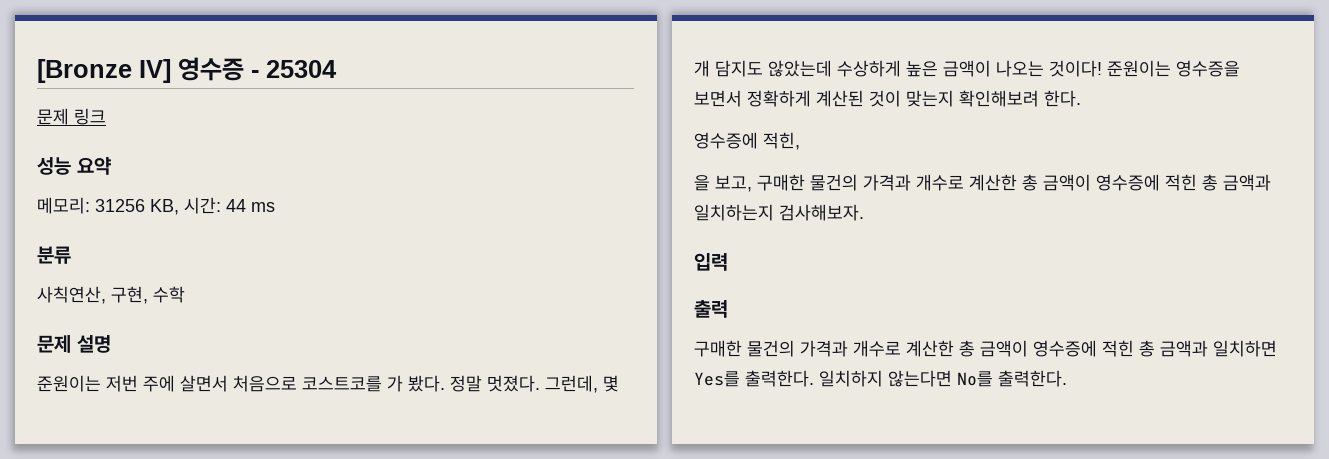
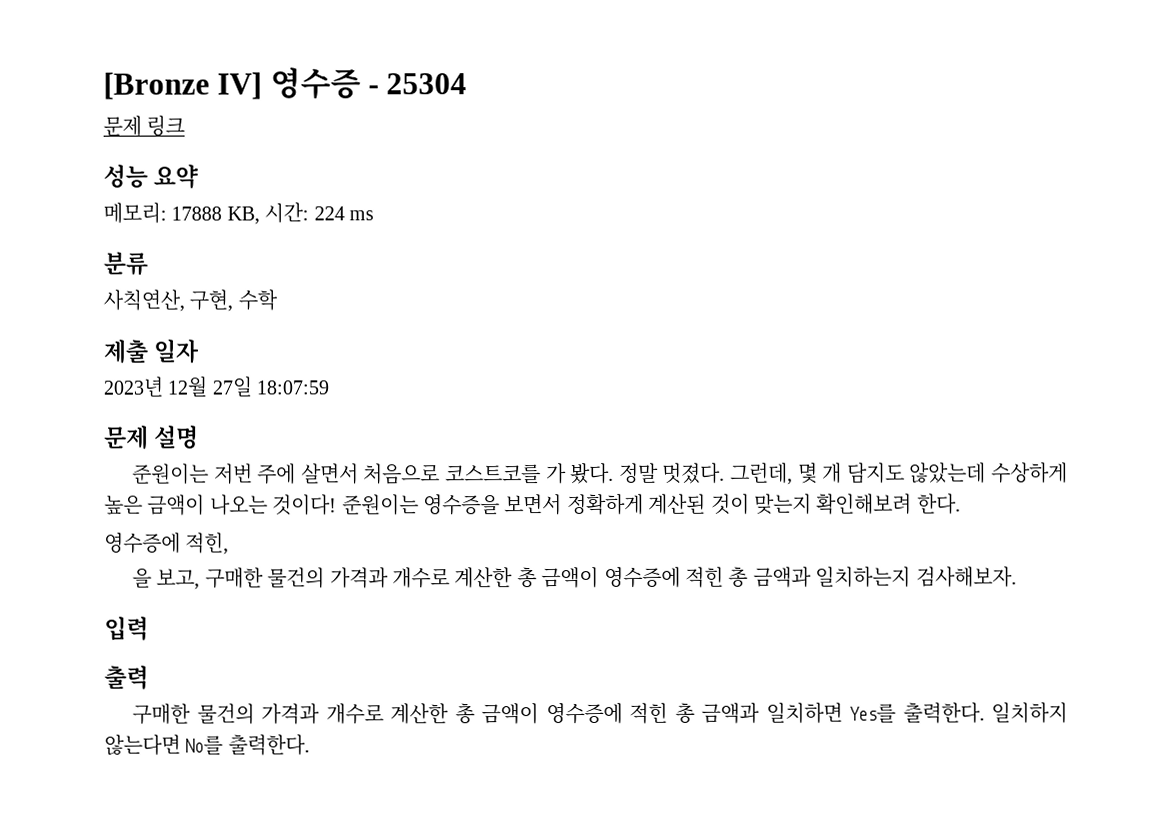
- 메모리: 31256 KB, 시간: 44 ms
+ 메모리: 17888 KB, 시간: 224 ms
+ 제출 일자
+ 2023년 12월 27일 18:07:59

